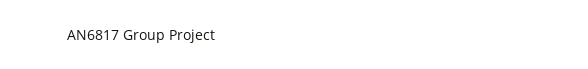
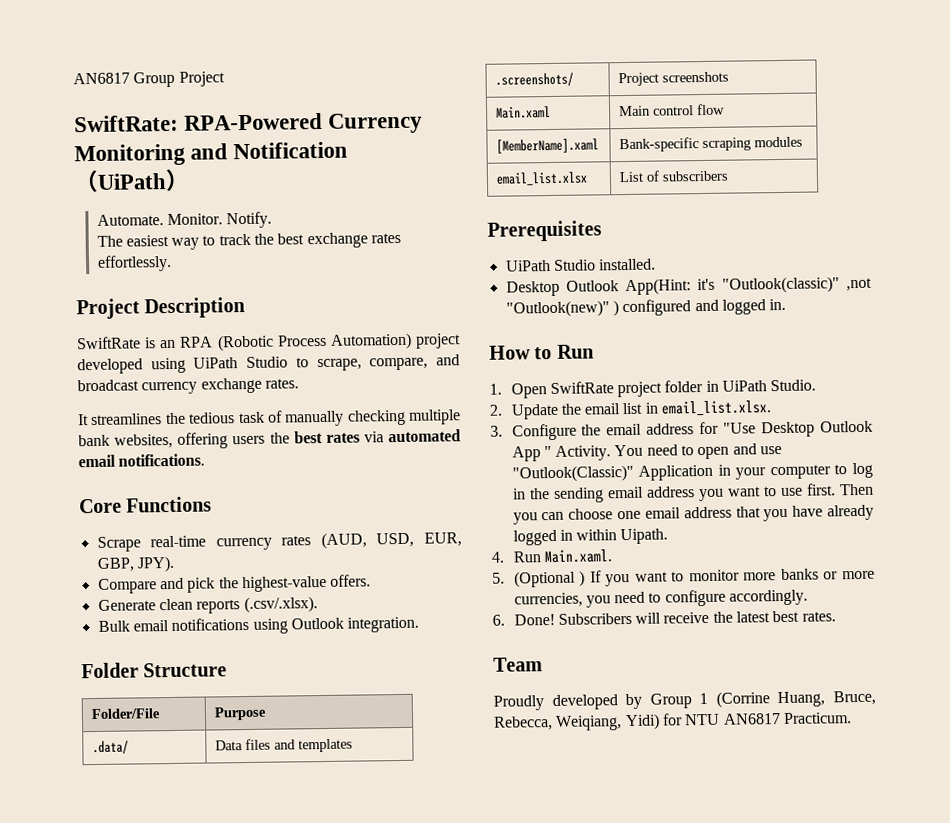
+ SwiftRate: RPA-Powered Currency Monitoring and Notification（UiPath）
+ Automate. Monitor. Notify.
+ The easiest way to track the best exchange rates effortlessly.
+ Project Description
+ SwiftRate is an RPA (Robotic Process Automation) project developed using UiPath Studio to scrape, compare, and broadcast currency exchange rates.
+ It streamlines the tedious task of manually checking multiple bank websites, offering users the best rates via automated email notifications.
+ Core Functions
+ Scrape real-time currency rates (AUD, USD, EUR, GBP, JPY).
+ Compare and pick the highest-value offers.
+ Generate clean reports (.csv/.xlsx).
+ Bulk email notifications using Outlook integration.
+ Folder Structure
+ Folder/File | Purpose
+ .data/ | Data files and templates
+ .screenshots/ | Project screenshots
+ Main.xaml | Main control flow
+ [MemberName].xaml | Bank-specific scraping modules
+ email_list.xlsx | List of subscribers
+ Prerequisites
+ UiPath Studio installed.
+ Desktop Outlook App(Hint: it's "Outlook(classic)" ,not "Outlook(new)" ) configured and logged in.
+ How to Run
+ 1. Open SwiftRate project folder in UiPath Studio.
+ 2. Update the email list in email_list.xlsx.
+ 3. Configure the email address for "Use Desktop Outlook App " Activity. You need to open and use "Outlook(Classic)" Application in your computer to log in the sending email address you want to use first. Then you can choose one email address that you have already logged in within Uipath.
+ 4. Run Main.xaml.
+ 5. (Optional ) If you want to monitor more banks or more currencies, you need to configure accordingly.
+ 6. Done! Subscribers will receive the latest best rates.
+ Team
+ Proudly developed by Group 1 (Corrine Huang, Bruce, Rebecca, Weiqiang, Yidi) for NTU AN6817 Practicum.

